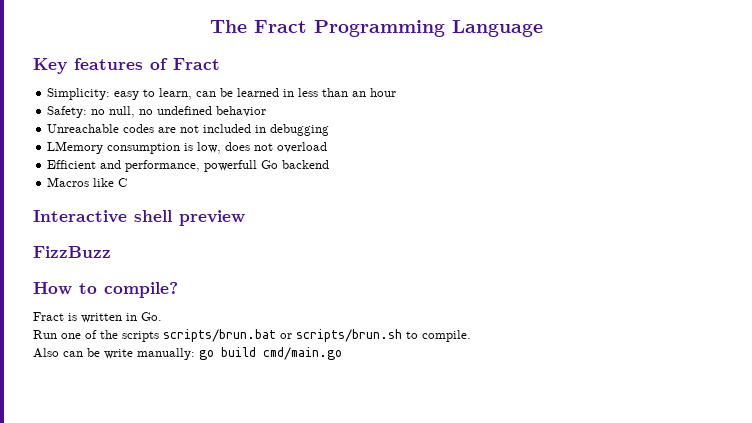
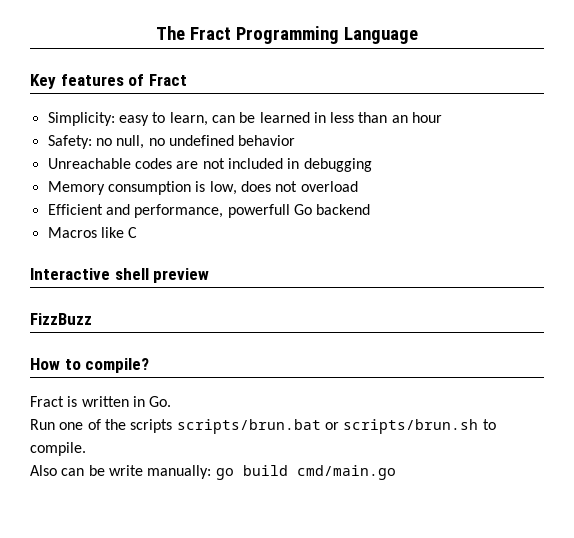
- LMemory consumption is low, does not overload
+ Memory consumption is low, does not overload

